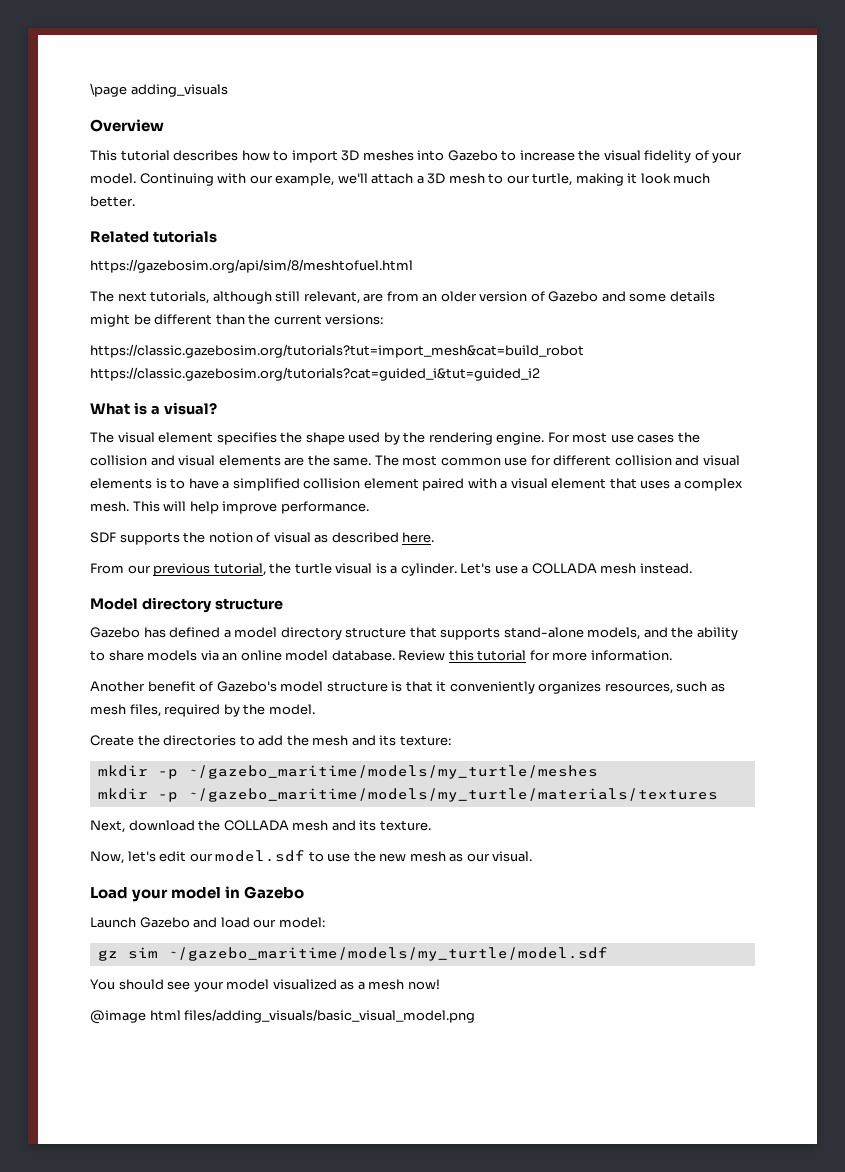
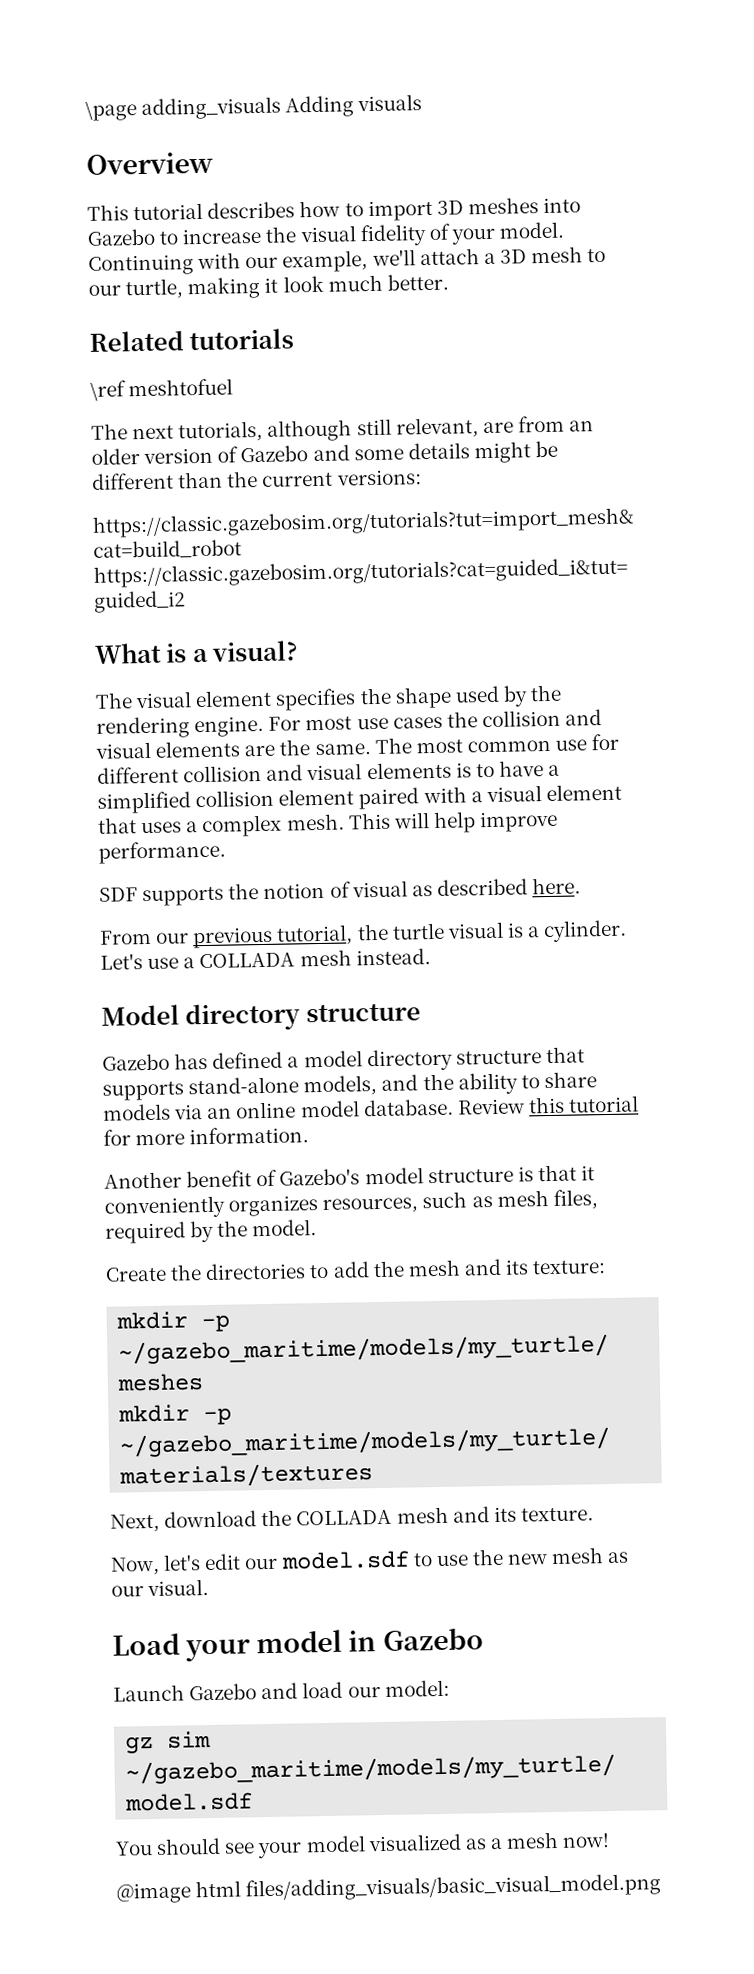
- \page adding_visuals
+ \page adding_visuals Adding visuals
- https://gazebosim.org/api/sim/8/meshtofuel.html
+ \ref meshtofuel

